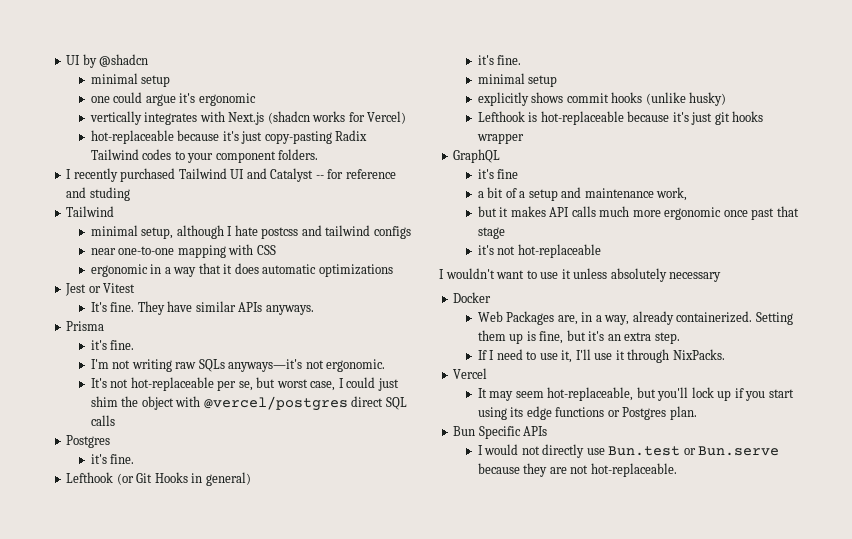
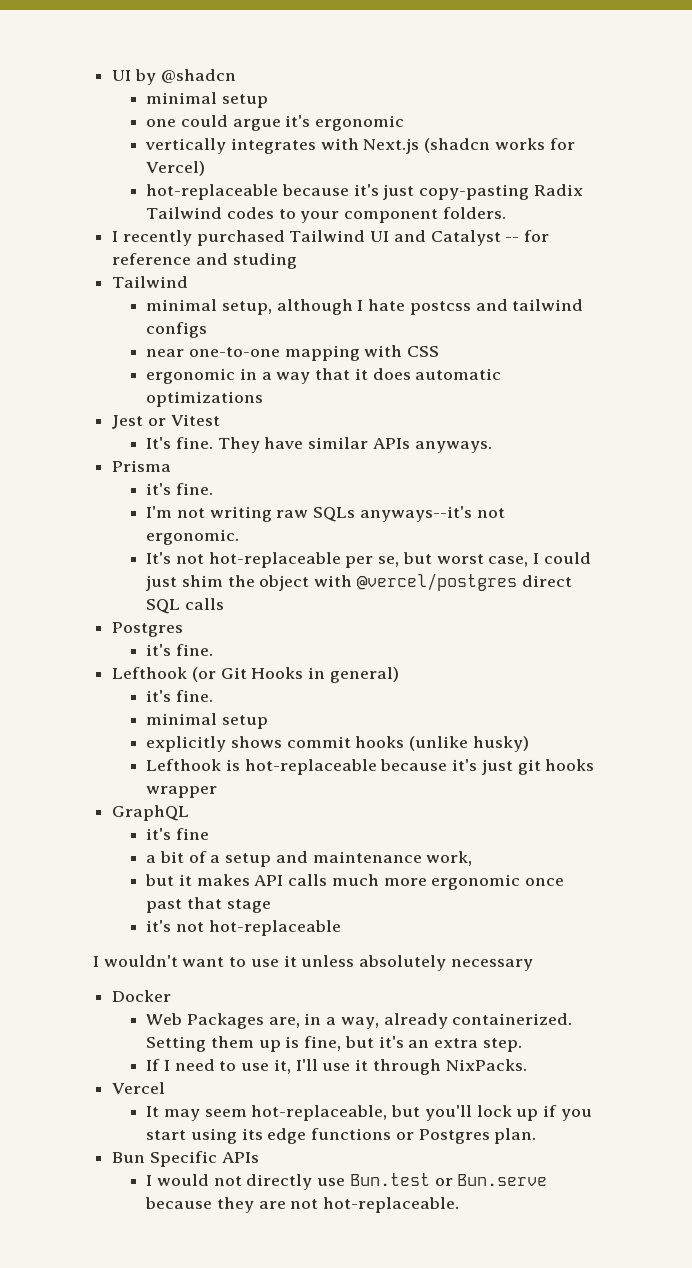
- I'm not writing raw SQLs anyways—it's not ergonomic.
+ I'm not writing raw SQLs anyways--it's not ergonomic.

